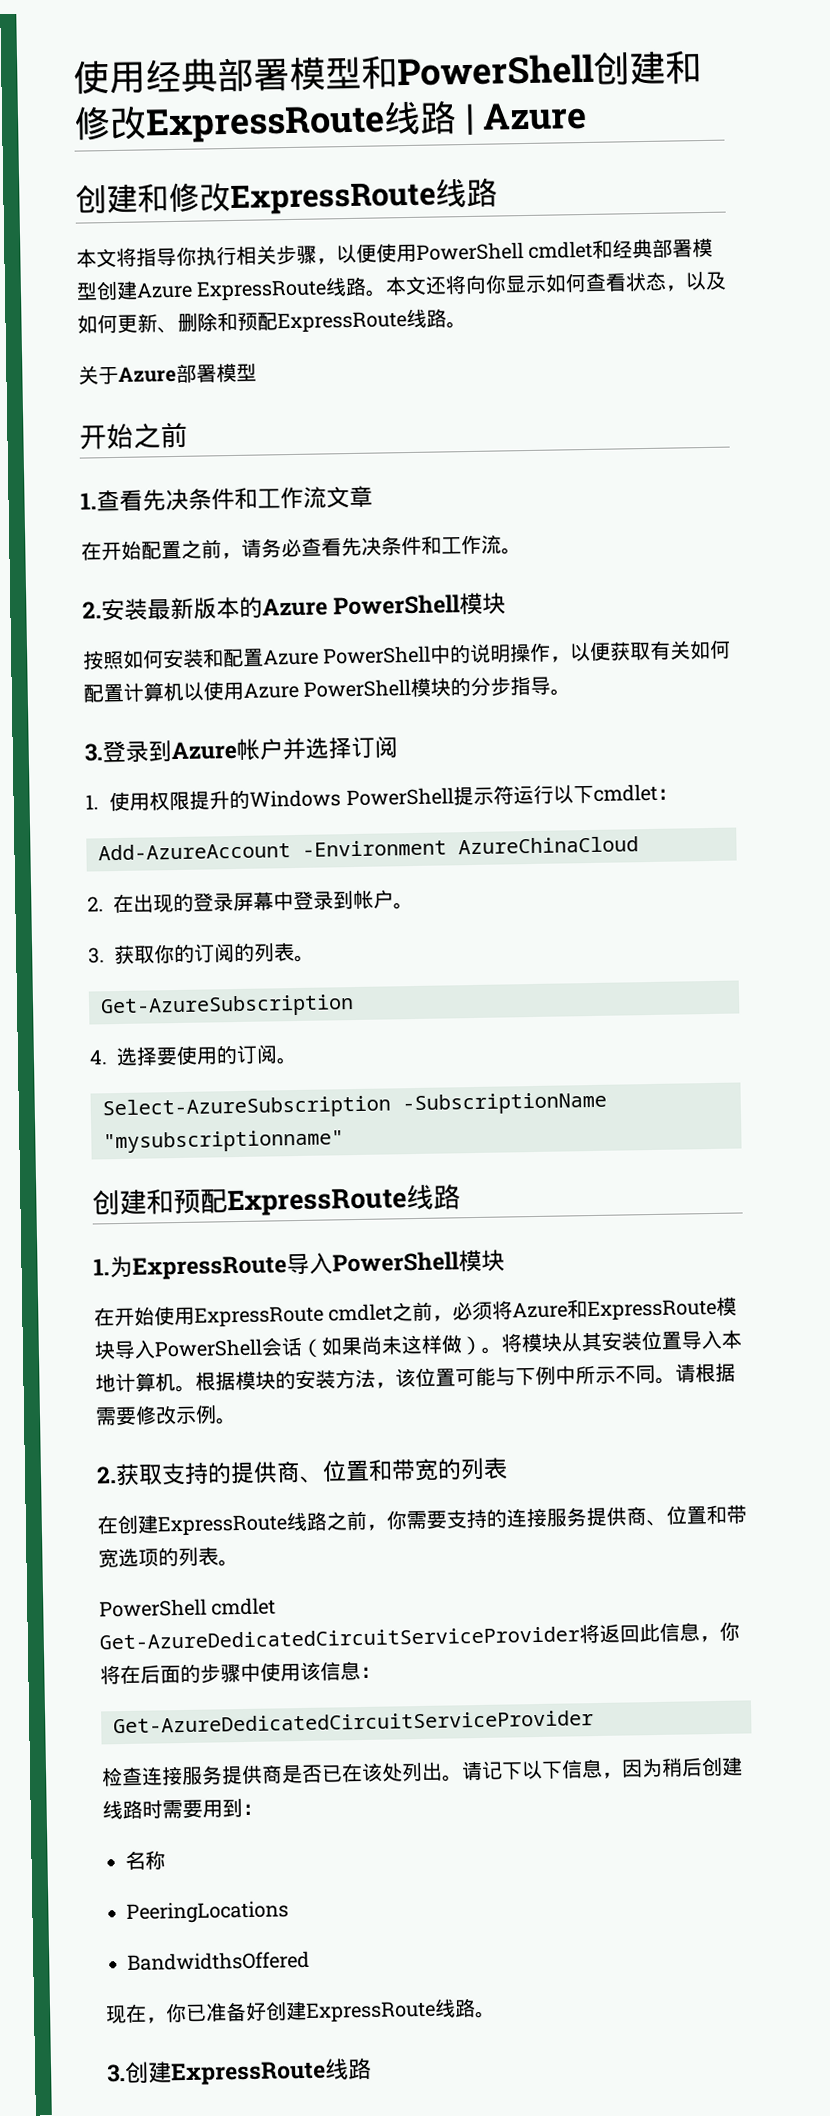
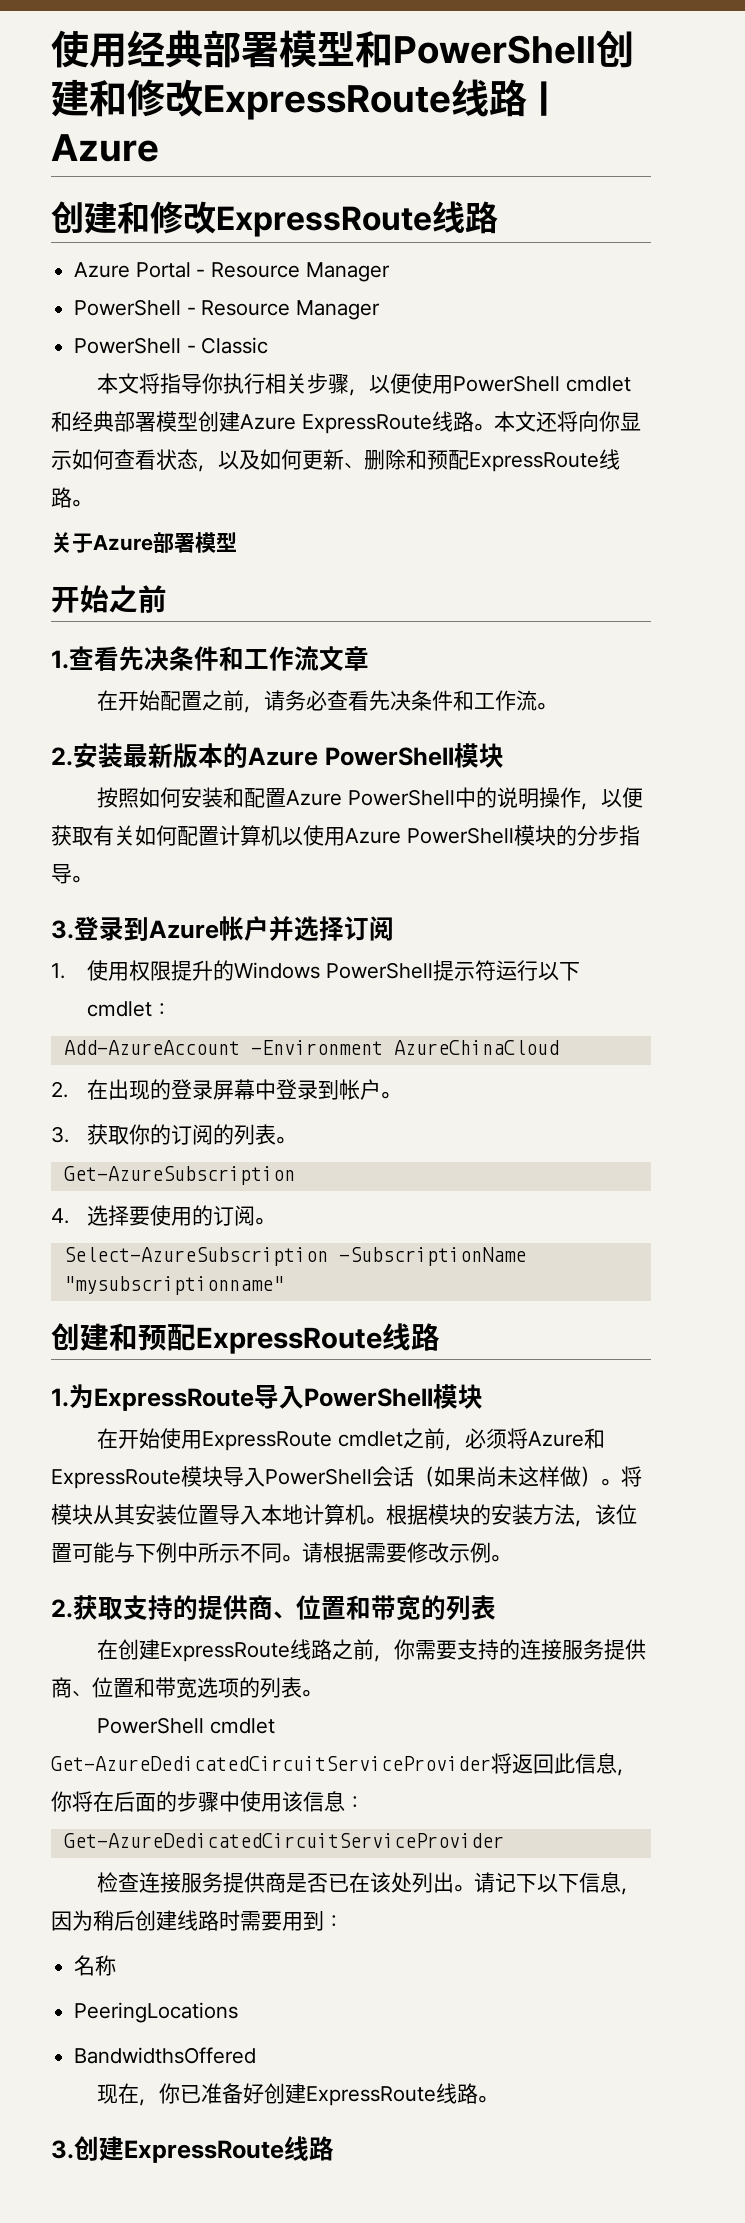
+ Azure Portal - Resource Manager
+ PowerShell - Resource Manager
+ PowerShell - Classic

